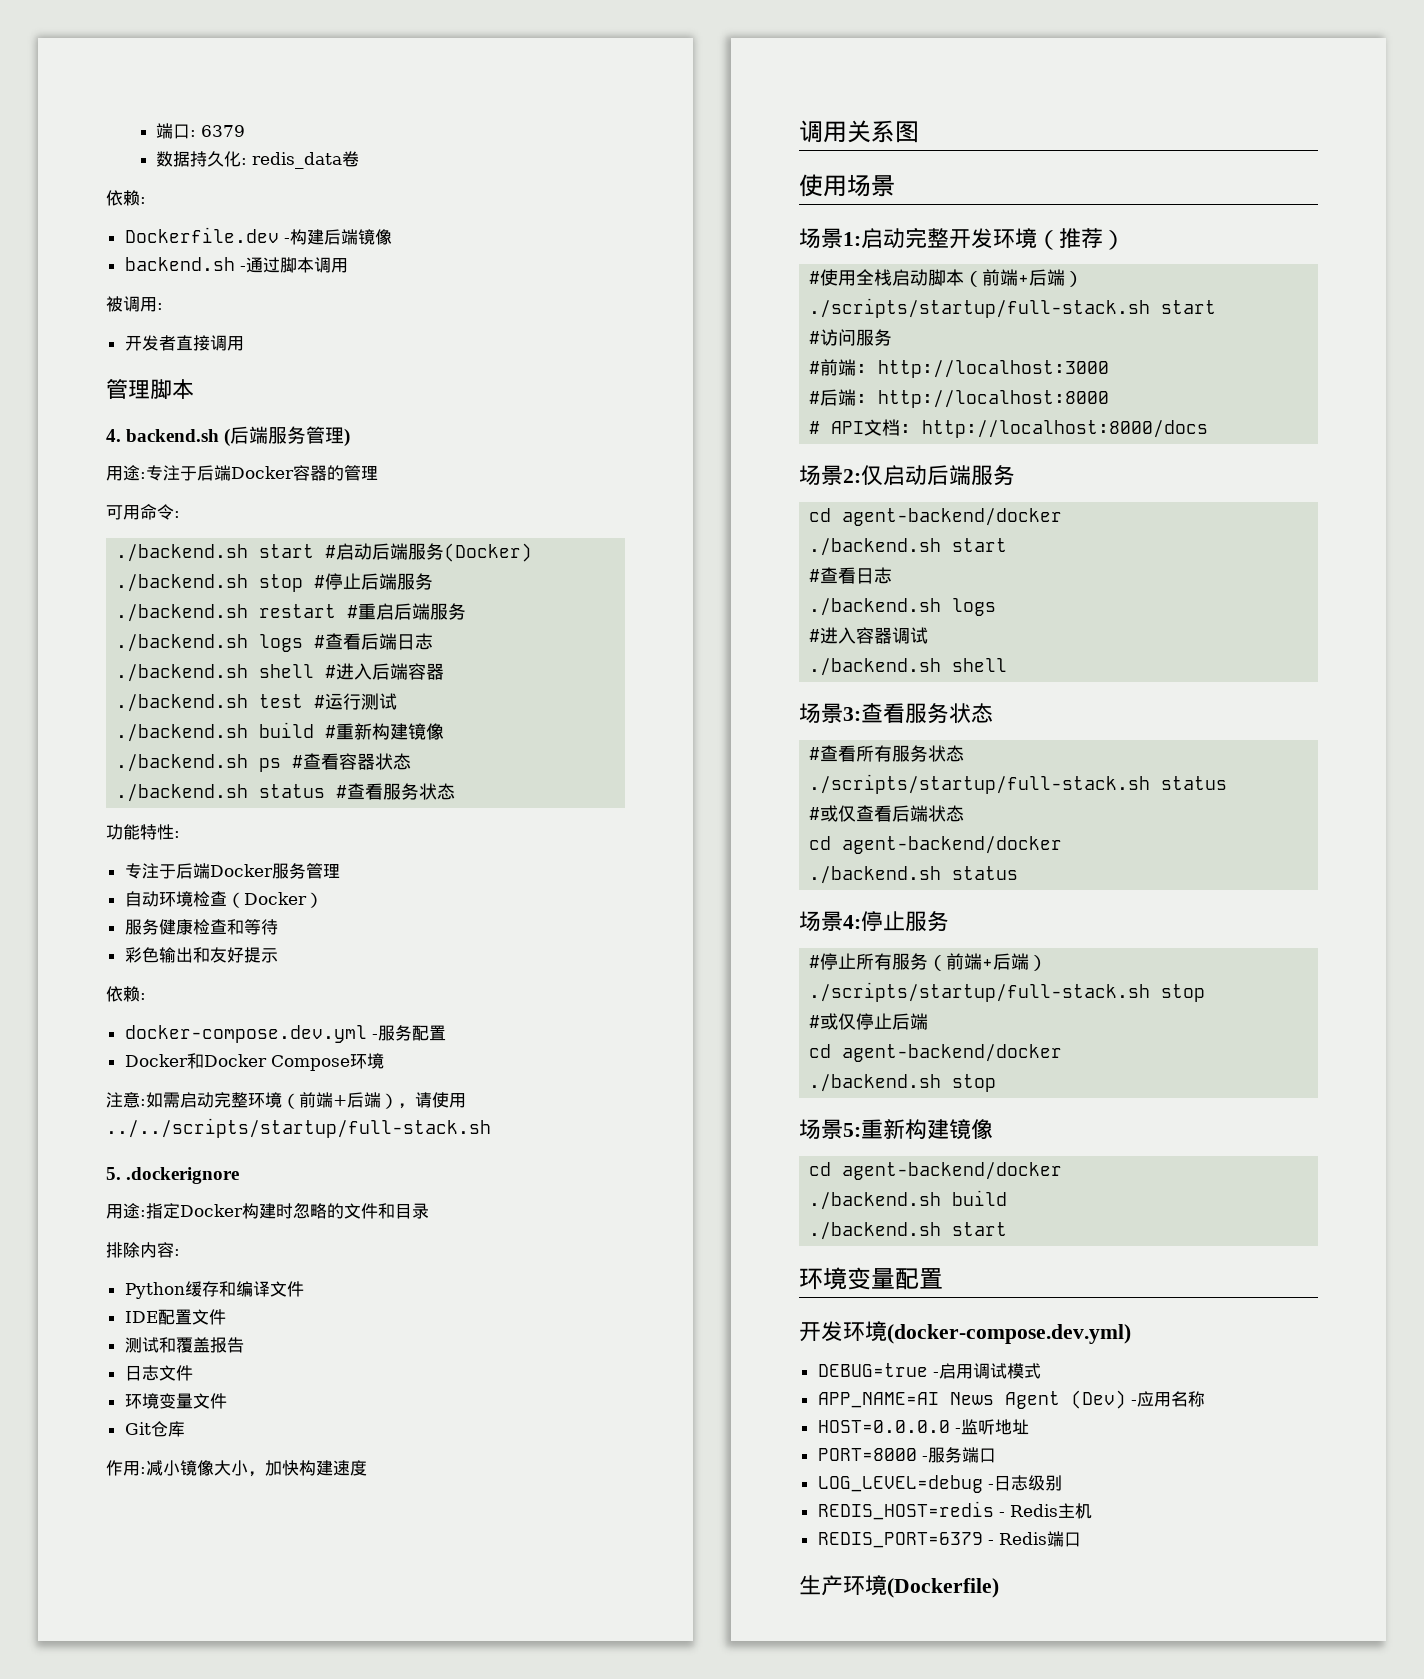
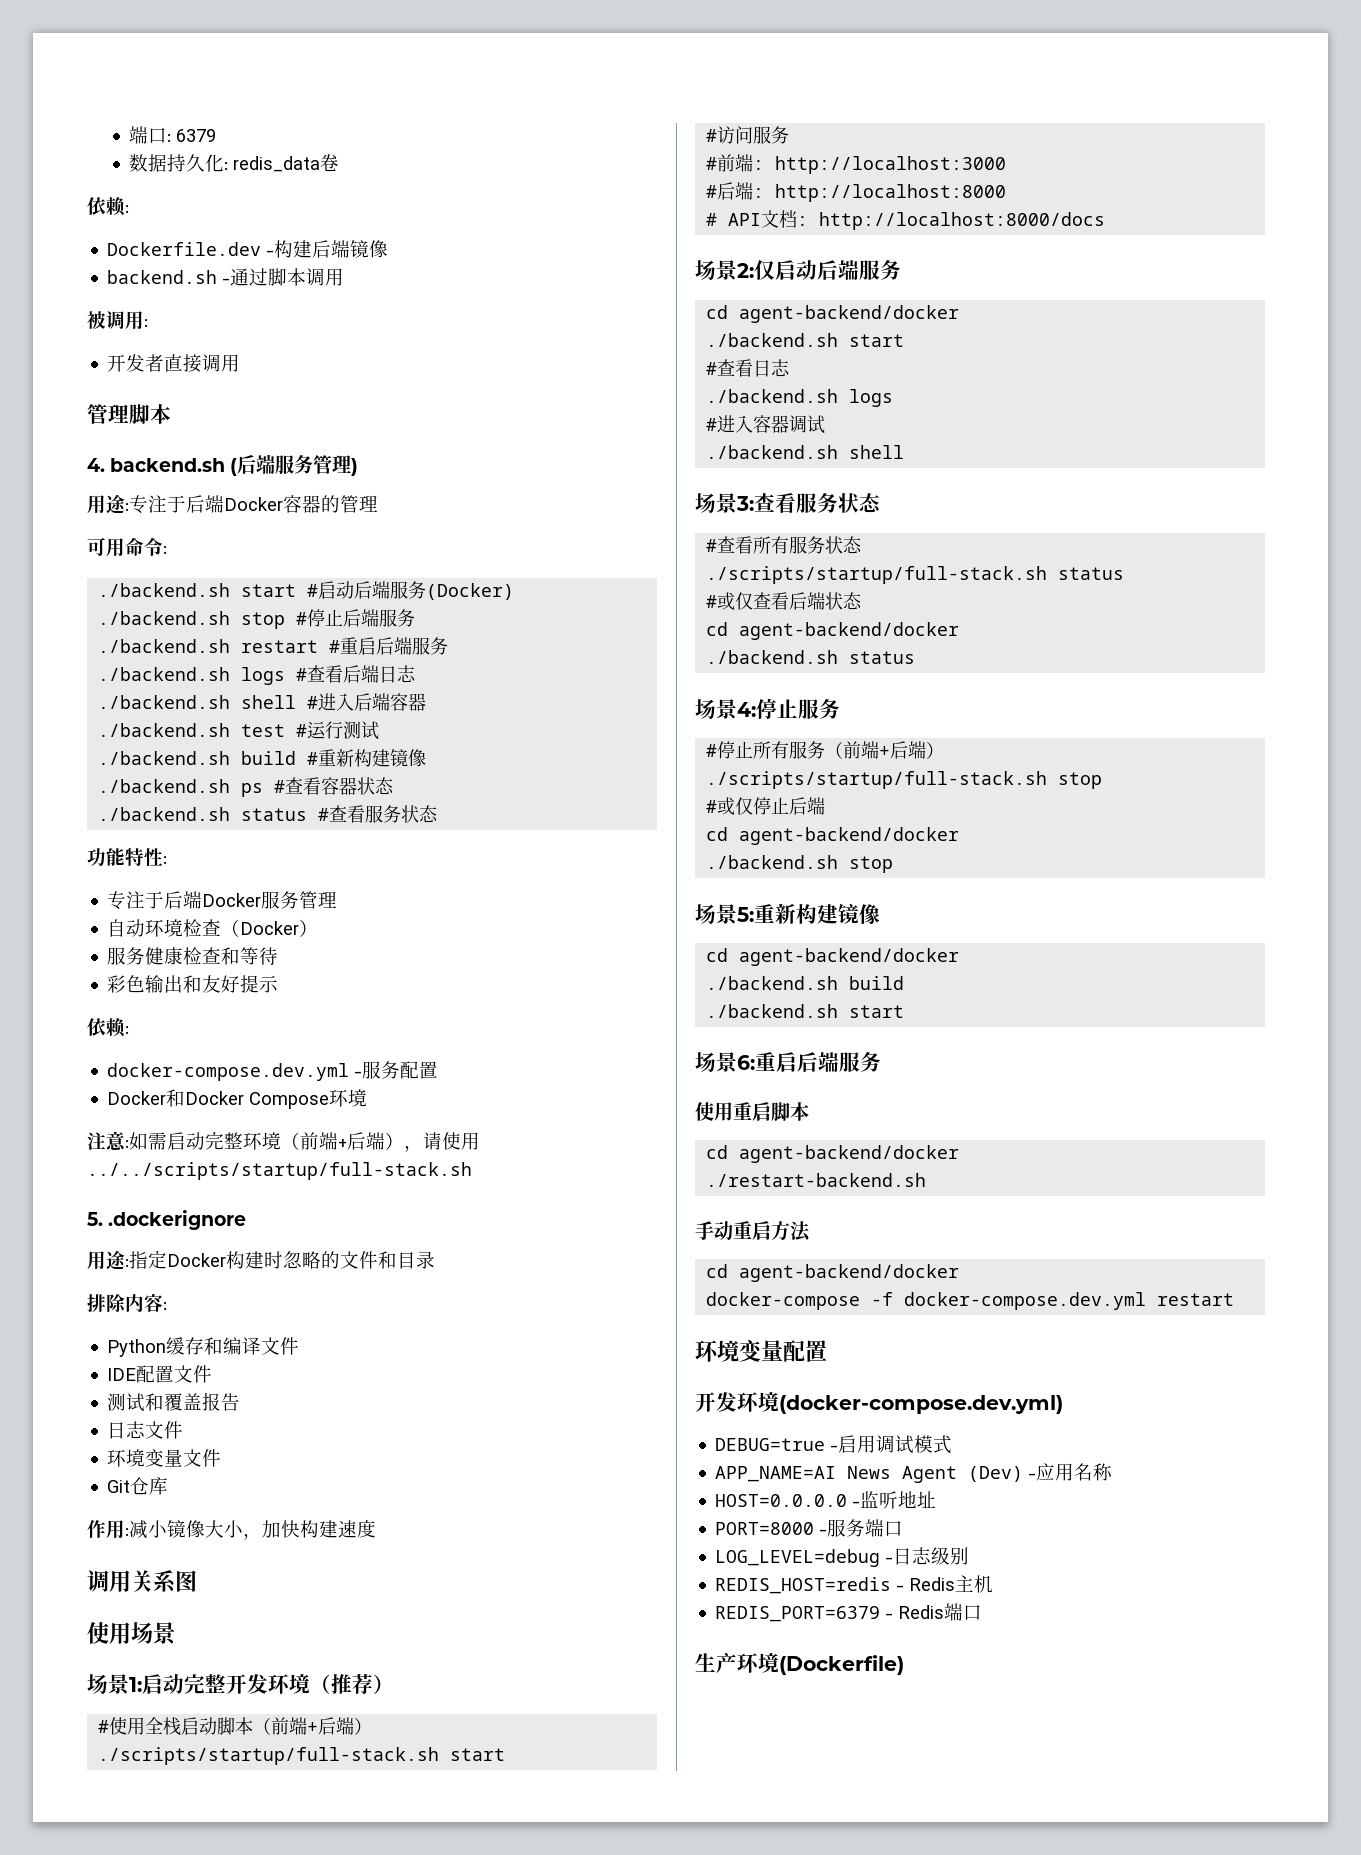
+ 场景6:重启后端服务
+ 使用重启脚本
+ cd agent-backend/docker
+ ./restart-backend.sh
+ 手动重启方法
+ cd agent-backend/docker
+ docker-compose -f docker-compose.dev.yml restart

